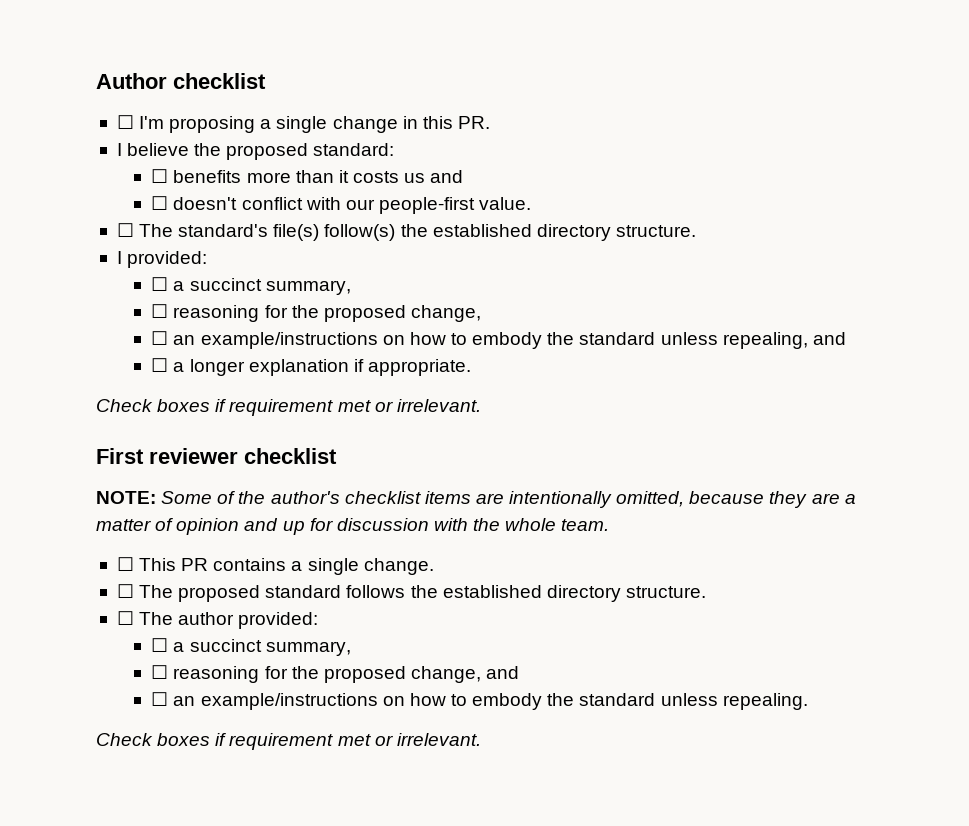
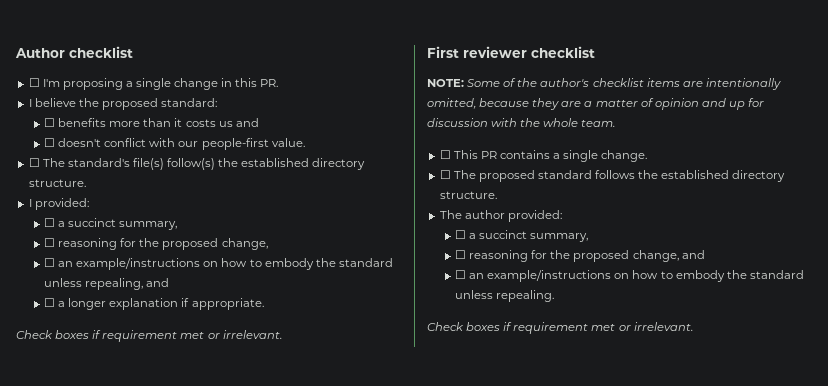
- ☐ The author provided:
+ The author provided:

